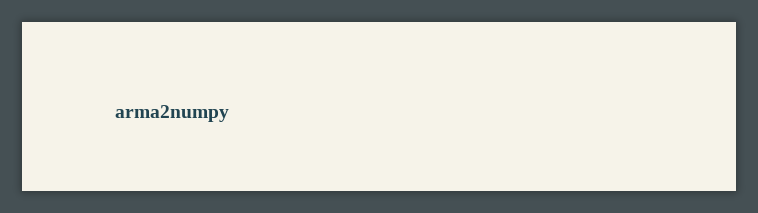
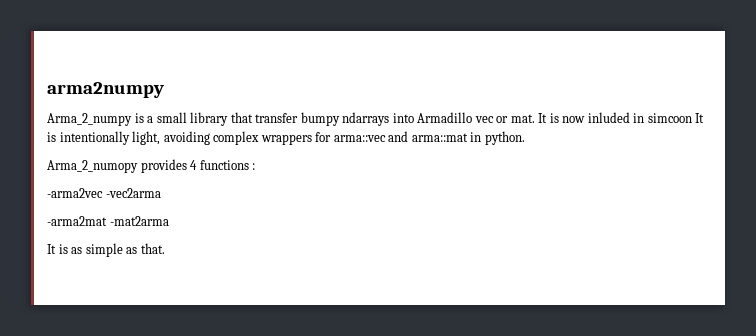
+ Arma_2_numpy is a small library that transfer bumpy ndarrays into Armadillo vec or mat. It is now inluded in simcoon It is intentionally light, avoiding complex wrappers for arma::vec and arma::mat in python.
+ Arma_2_numopy provides 4 functions :
+ -arma2vec -vec2arma
+ -arma2mat -mat2arma
+ It is as simple as that.

